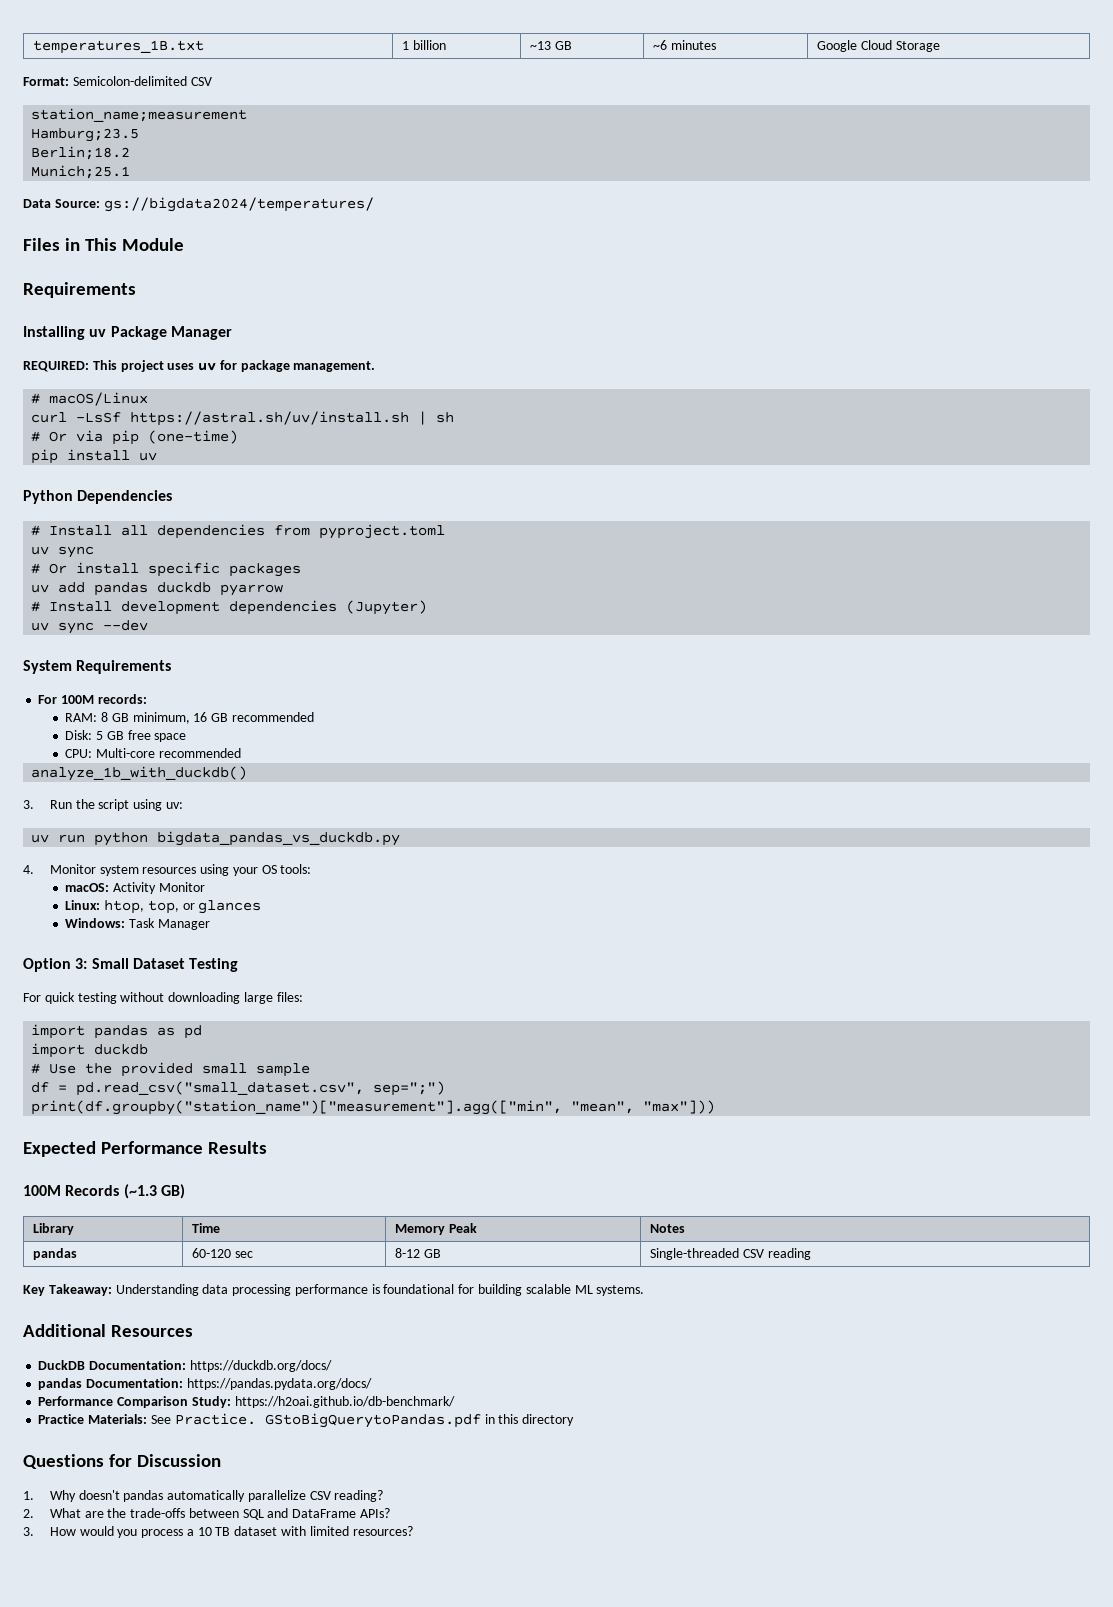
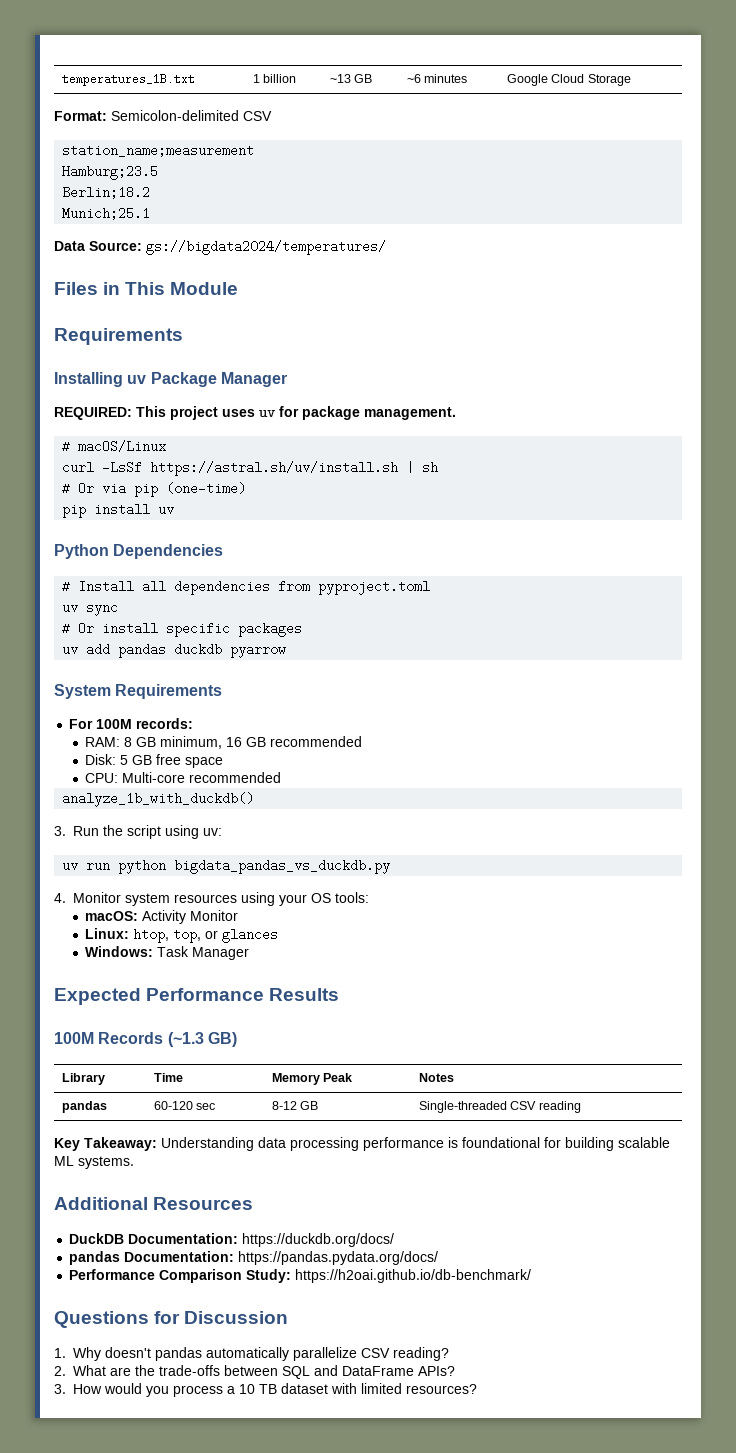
- # Install development dependencies (Jupyter)
- uv sync --dev
- Option 3: Small Dataset Testing
- For quick testing without downloading large files:
- import pandas as pd
- import duckdb
- # Use the provided small sample
- df = pd.read_csv("small_dataset.csv", sep=";")
- print(df.groupby("station_name")["measurement"].agg(["min", "mean", "max"]))
- Practice Materials: See Practice. GStoBigQuerytoPandas.pdf in this directory

